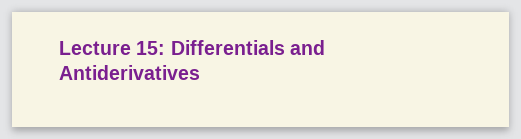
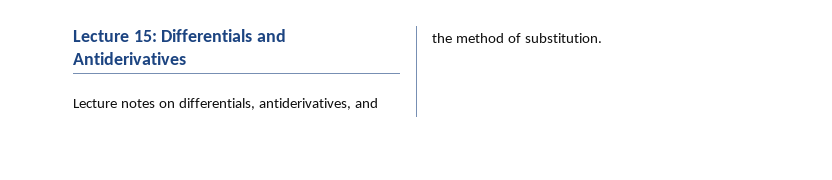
+ Lecture notes on differentials, antiderivatives, and the method of substitution.

